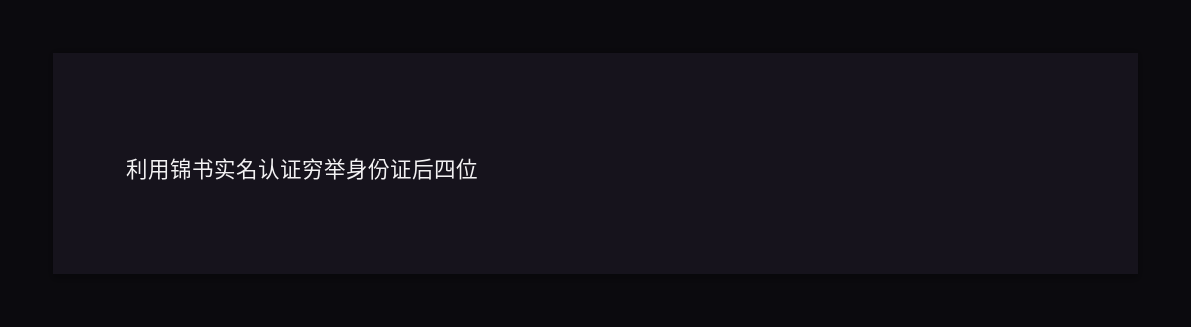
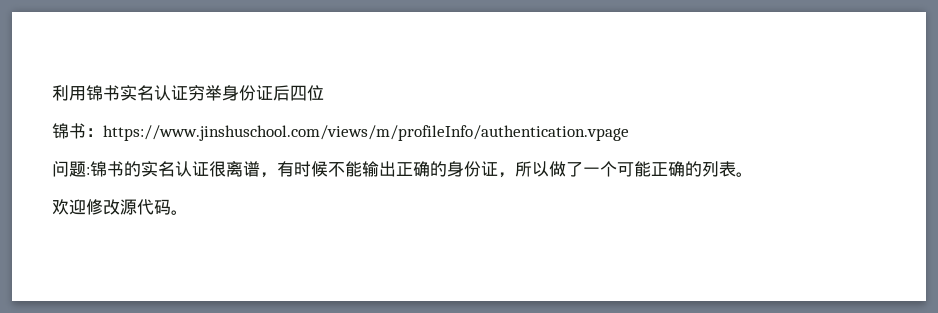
+ 锦书：https://www.jinshuschool.com/views/m/profileInfo/authentication.vpage
+ 问题:锦书的实名认证很离谱，有时候不能输出正确的身份证，所以做了一个可能正确的列表。
+ 欢迎修改源代码。

